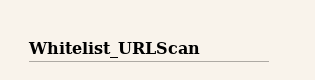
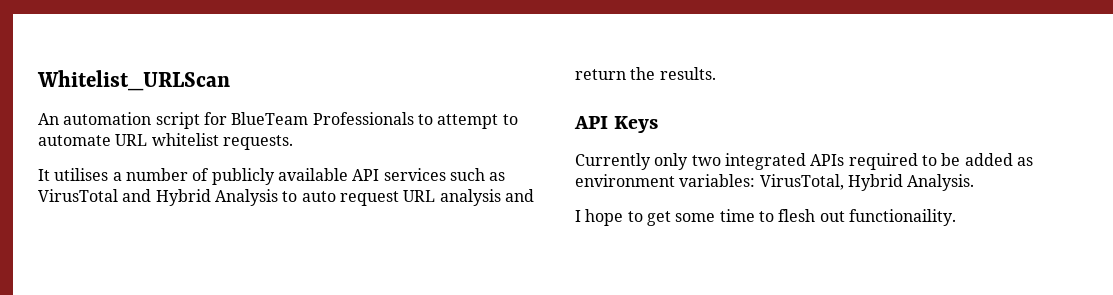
+ An automation script for BlueTeam Professionals to attempt to automate URL whitelist requests.
+ It utilises a number of publicly available API services such as VirusTotal and Hybrid Analysis to auto request URL analysis and return the results.
+ API Keys
+ Currently only two integrated APIs required to be added as environment variables: VirusTotal, Hybrid Analysis.
+ I hope to get some time to flesh out functionaility.

